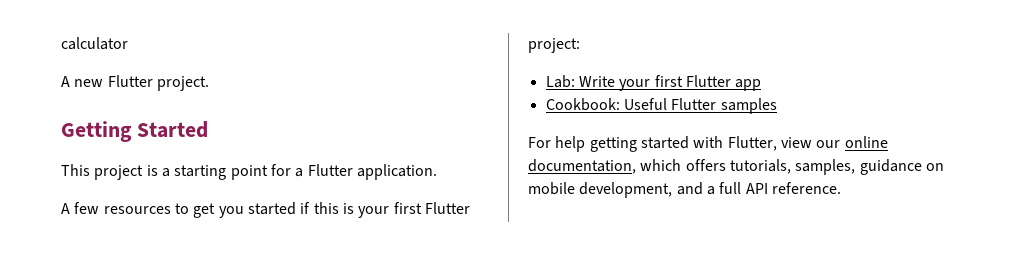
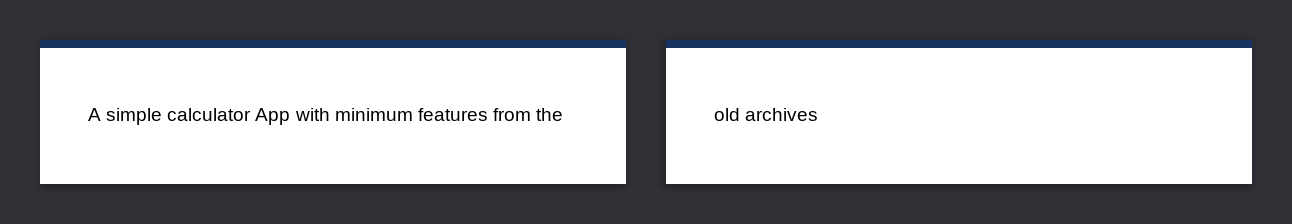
- calculator
- A new Flutter project.
- Getting Started
- This project is a starting point for a Flutter application.
- A few resources to get you started if this is your first Flutter project:
- Lab: Write your first Flutter app
- Cookbook: Useful Flutter samples
- For help getting started with Flutter, view our online documentation, which offers tutorials, samples, guidance on mobile development, and a full API reference.
+ A simple calculator App with minimum features from the old archives

